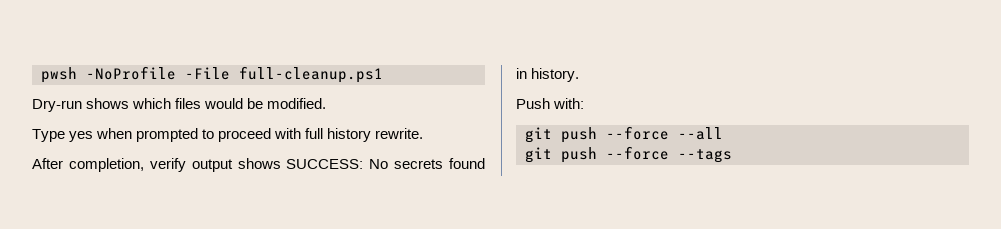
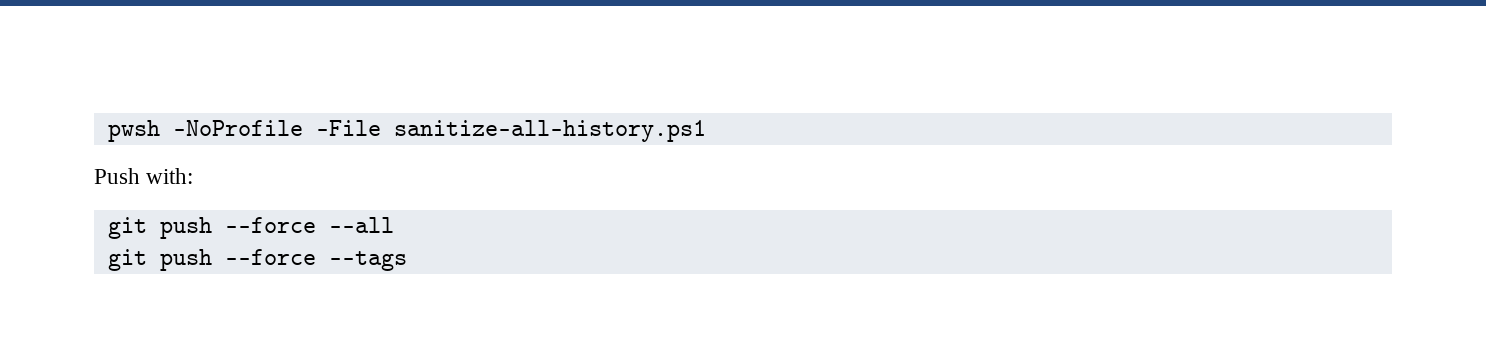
- pwsh -NoProfile -File full-cleanup.ps1
- Dry-run shows which files would be modified.
- Type yes when prompted to proceed with full history rewrite.
- After completion, verify output shows SUCCESS: No secrets found in history.
+ pwsh -NoProfile -File sanitize-all-history.ps1

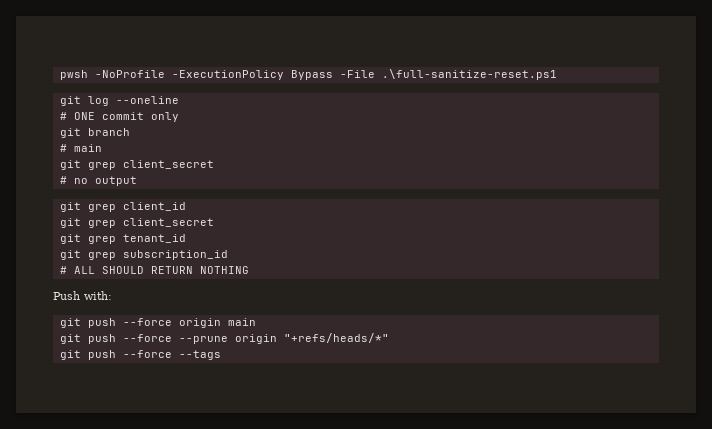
- pwsh -NoProfile -File sanitize-all-history.ps1
+ pwsh -NoProfile -ExecutionPolicy Bypass -File .\full-sanitize-reset.ps1
+ git log --oneline
+ # ONE commit only
+ git branch
+ # main
+ git grep client_secret
+ # no output
+ git grep client_id
+ git grep client_secret
+ git grep tenant_id
+ git grep subscription_id
+ # ALL SHOULD RETURN NOTHING
- git push --force --all
+ git push --force origin main
+ git push --force --prune origin "+refs/heads/*"

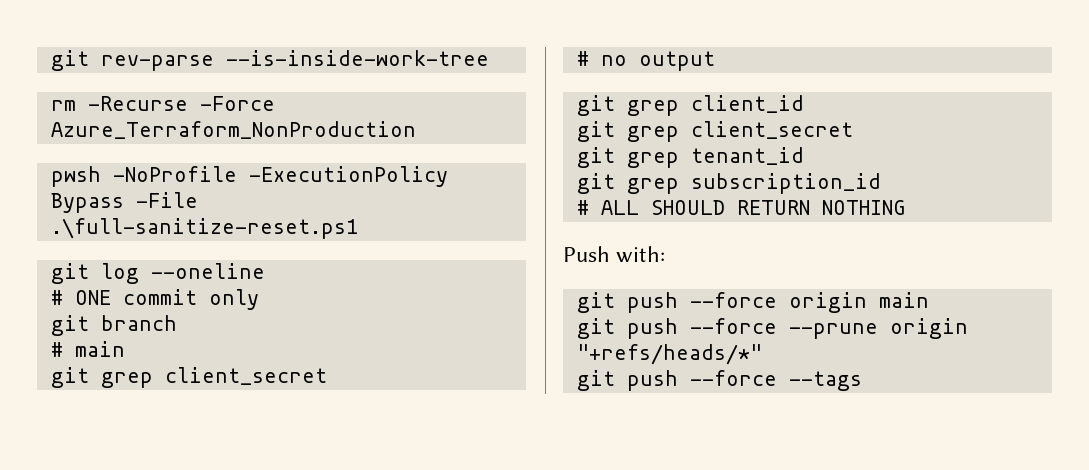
+ git rev-parse --is-inside-work-tree
+ rm -Recurse -Force Azure_Terraform_NonProduction

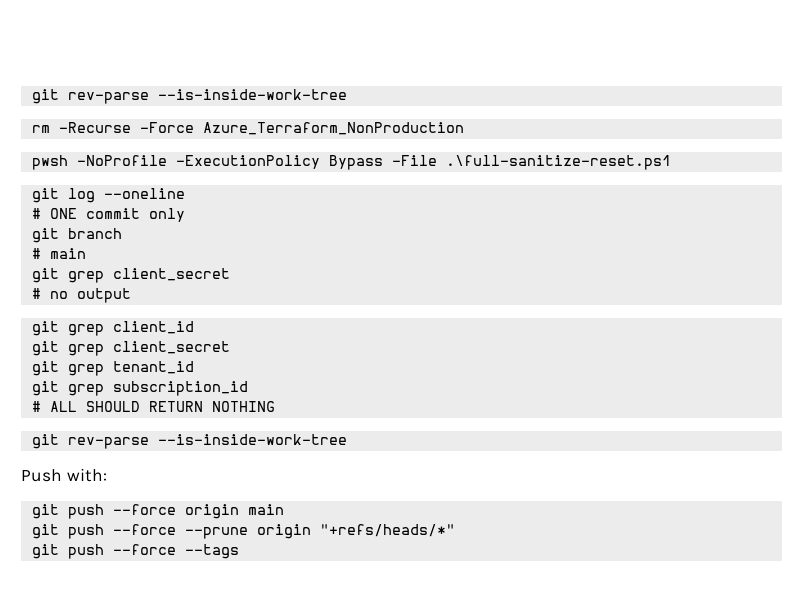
  # ALL SHOULD RETURN NOTHING
+ git rev-parse --is-inside-work-tree

